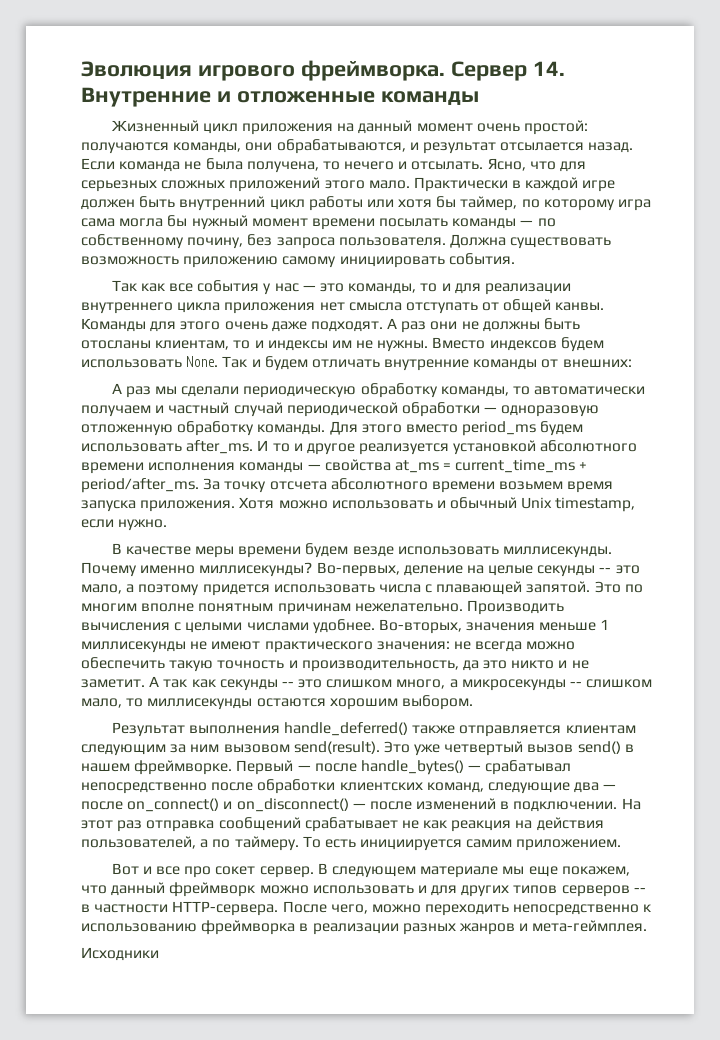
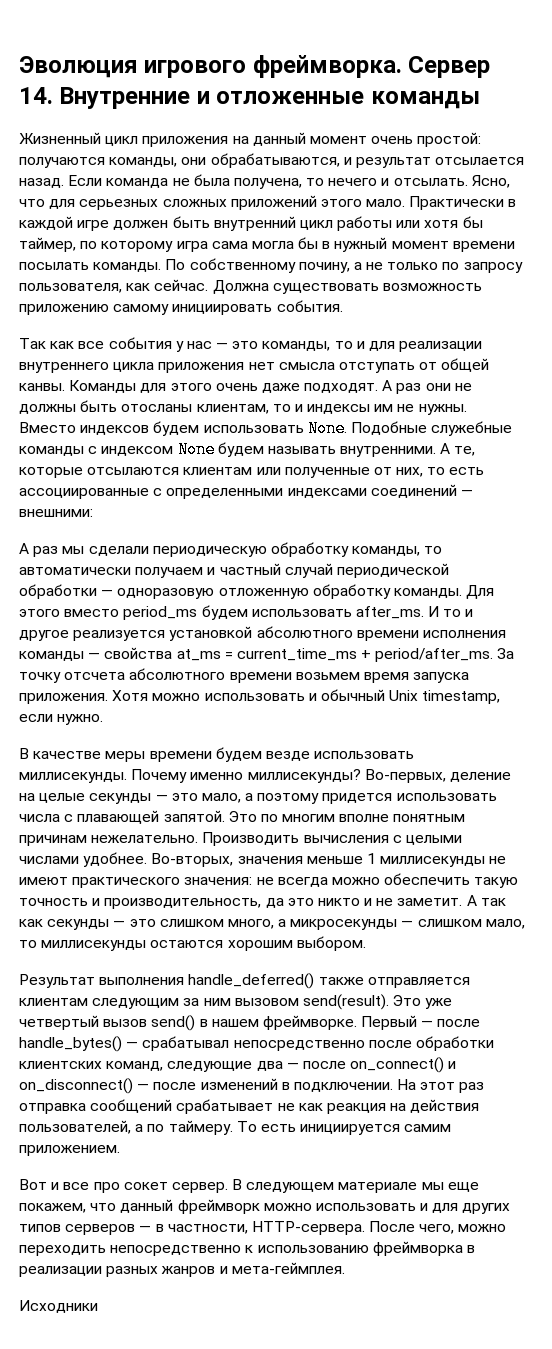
- Практически в каждой игре должен быть внутренний цикл работы или хотя бы таймер, по которому игра сама могла бы нужный момент времени посылать команды — по собственному почину, без запроса пользователя.
+ Практически в каждой игре должен быть внутренний цикл работы или хотя бы таймер, по которому игра сама могла бы в нужный момент времени посылать команды. По собственному почину, а не только по запросу пользователя, как сейчас.
- Так и будем отличать внутренние команды от внешних:
+ Подобные служебные команды с индексом None будем называть внутренними. А те, которые отсылаются клиентам или полученные от них, то есть ассоциированные с определенными индексами соединений — внешними:
- Во-первых, деление на целые секунды -- это мало, а поэтому придется использовать числа с плавающей запятой.
+ Во-первых, деление на целые секунды — это мало, а поэтому придется использовать числа с плавающей запятой.
- А так как секунды -- это слишком много, а микросекунды -- слишком мало, то миллисекунды остаются хорошим выбором.
+ А так как секунды — это слишком много, а микросекунды — слишком мало, то миллисекунды остаются хорошим выбором.
- В следующем материале мы еще покажем, что данный фреймворк можно использовать и для других типов серверов -- в частности HTTP-сервера.
+ В следующем материале мы еще покажем, что данный фреймворк можно использовать и для других типов серверов — в частности, HTTP-сервера.

